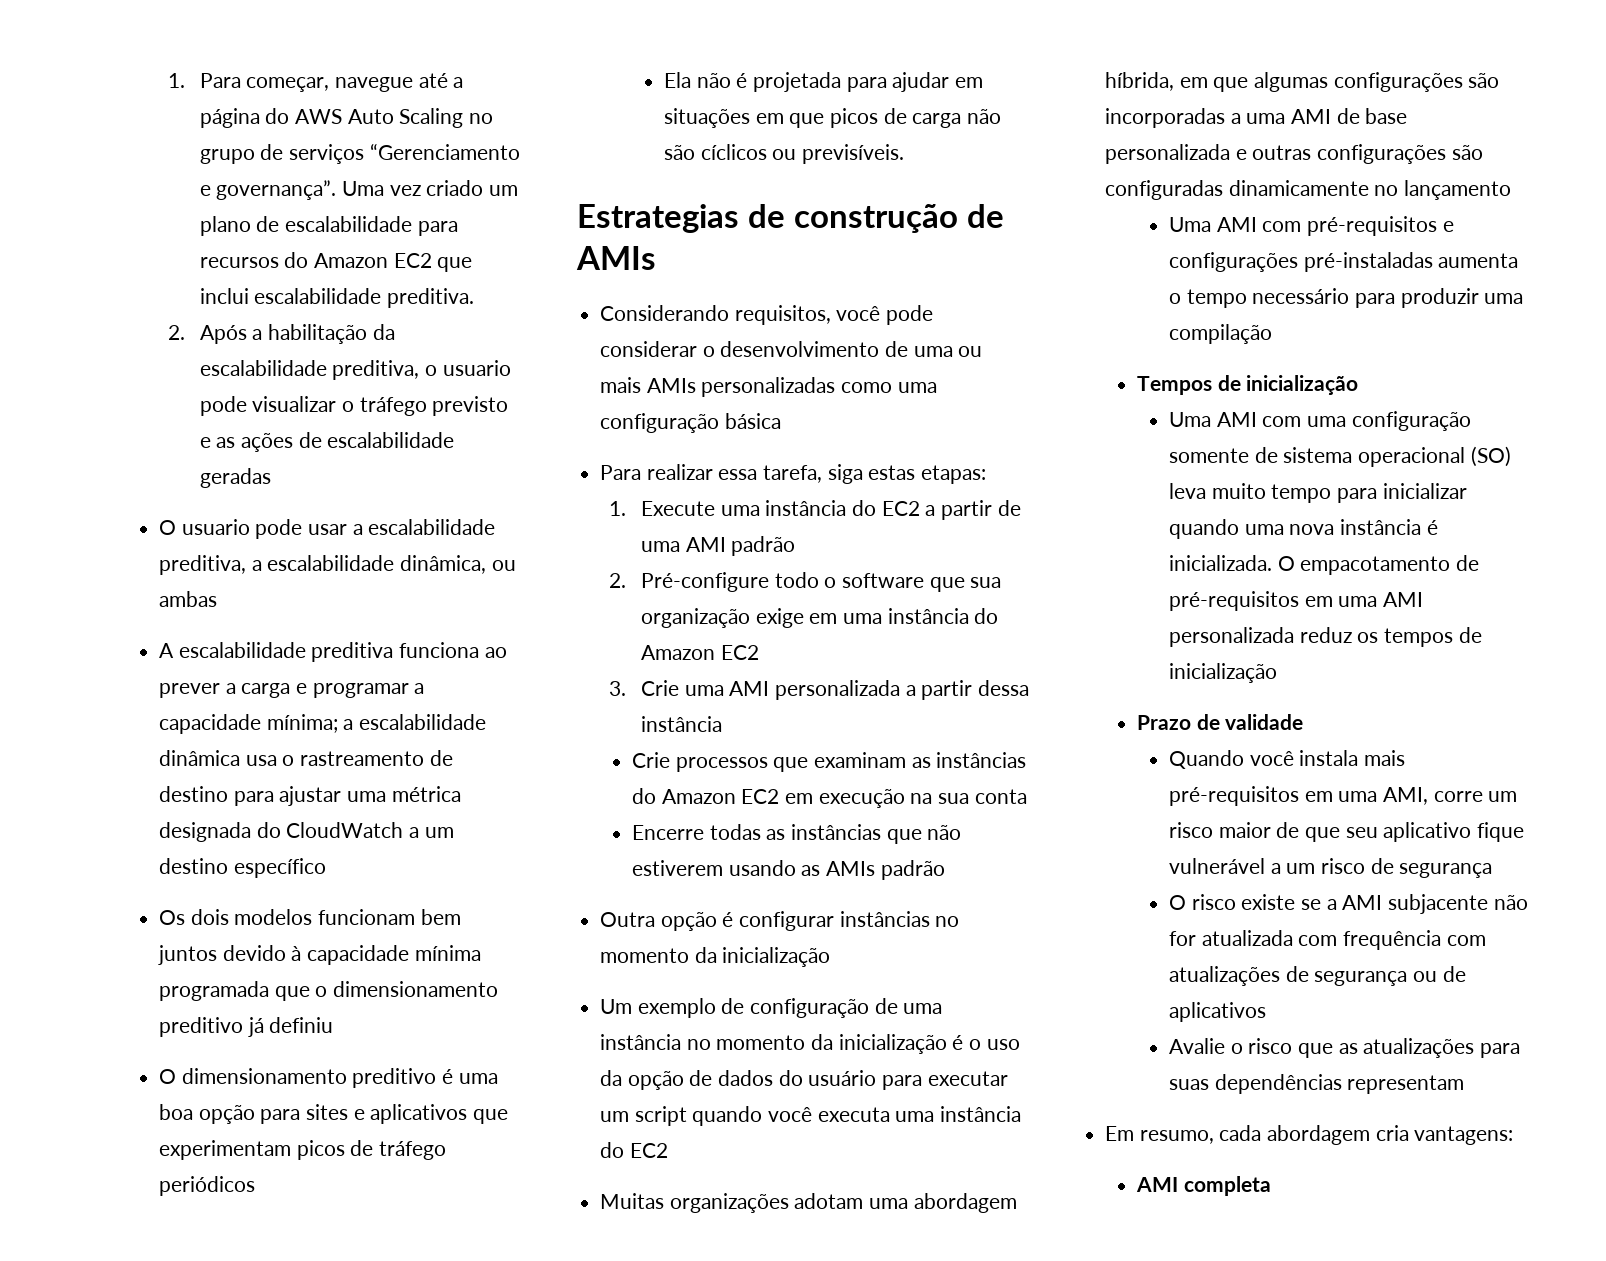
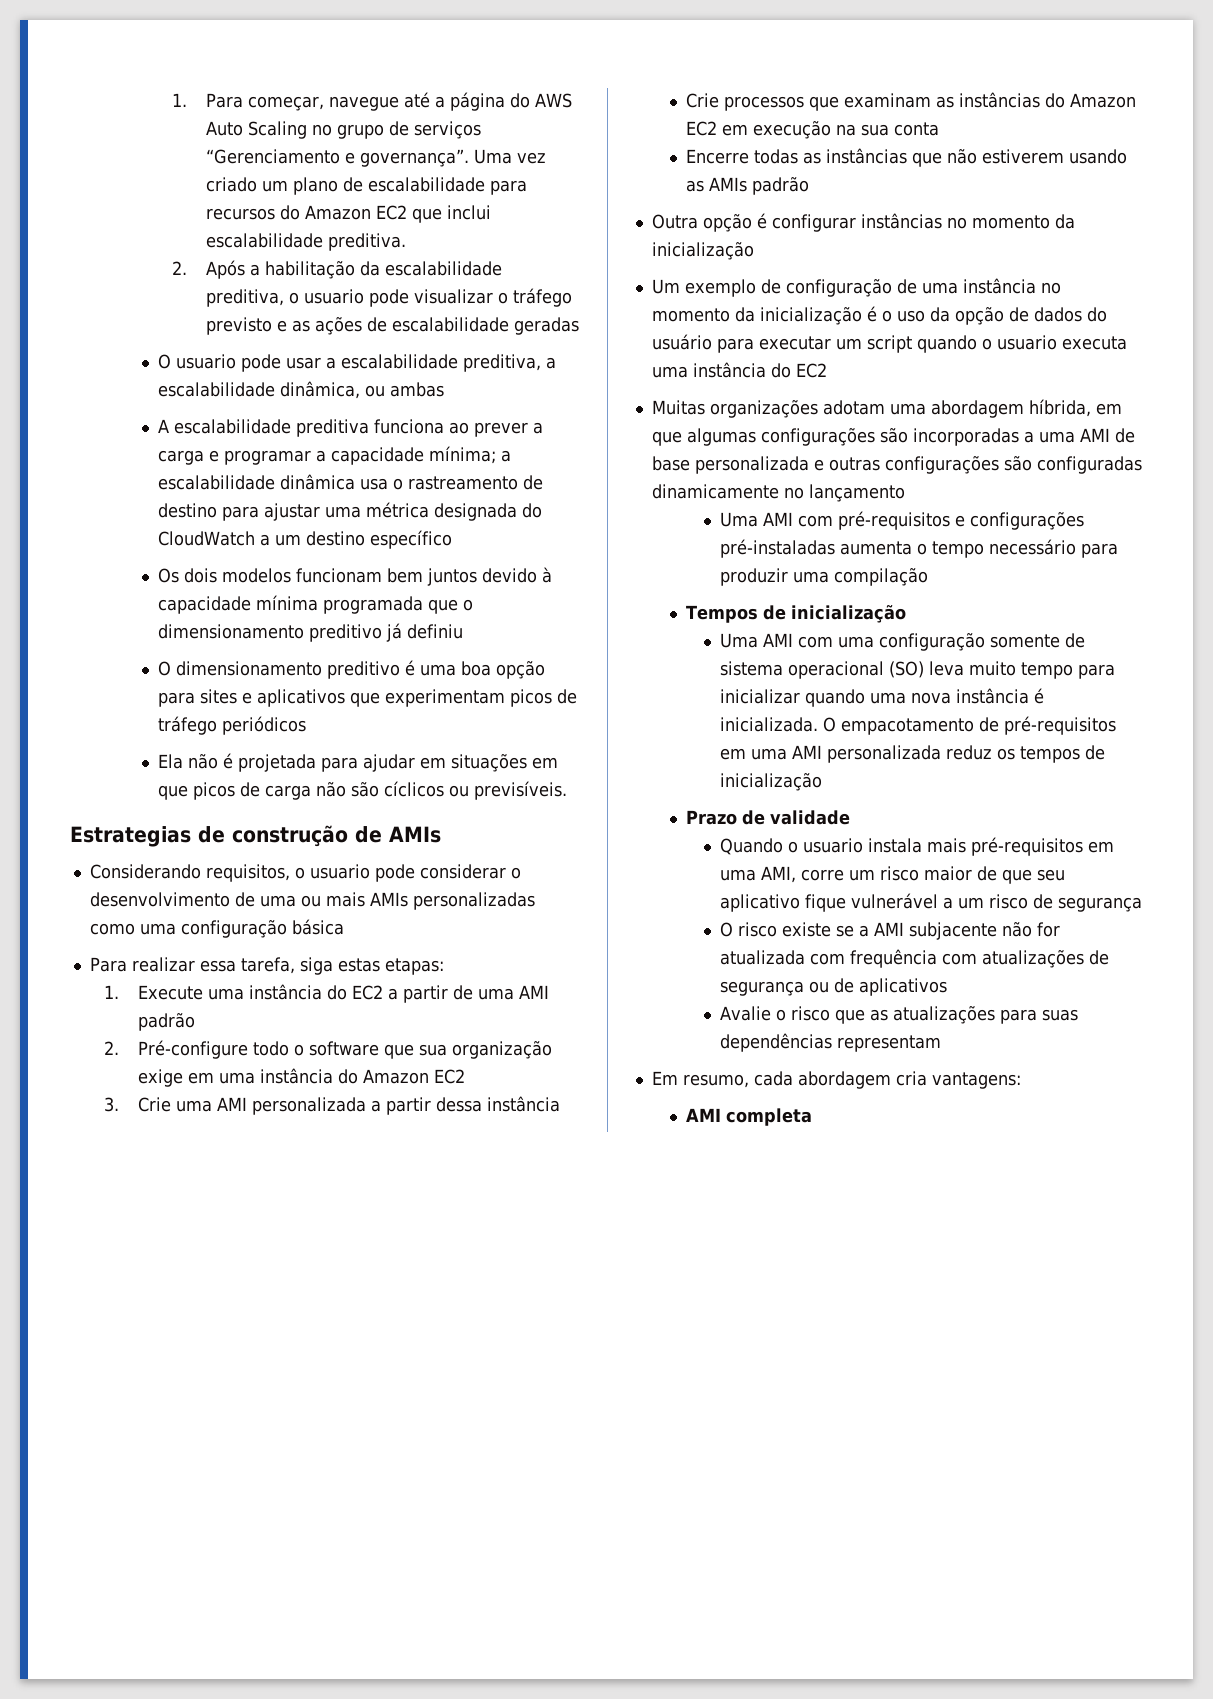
- Considerando requisitos, você pode considerar o desenvolvimento de uma ou mais AMIs personalizadas como uma configuração básica
+ Considerando requisitos, o usuario pode considerar o desenvolvimento de uma ou mais AMIs personalizadas como uma configuração básica
- Um exemplo de configuração de uma instância no momento da inicialização é o uso da opção de dados do usuário para executar um script quando você executa uma instância do EC2
+ Um exemplo de configuração de uma instância no momento da inicialização é o uso da opção de dados do usuário para executar um script quando o usuario executa uma instância do EC2
- Quando você instala mais pré-requisitos em uma AMI, corre um risco maior de que seu aplicativo fique vulnerável a um risco de segurança
+ Quando o usuario instala mais pré-requisitos em uma AMI, corre um risco maior de que seu aplicativo fique vulnerável a um risco de segurança

